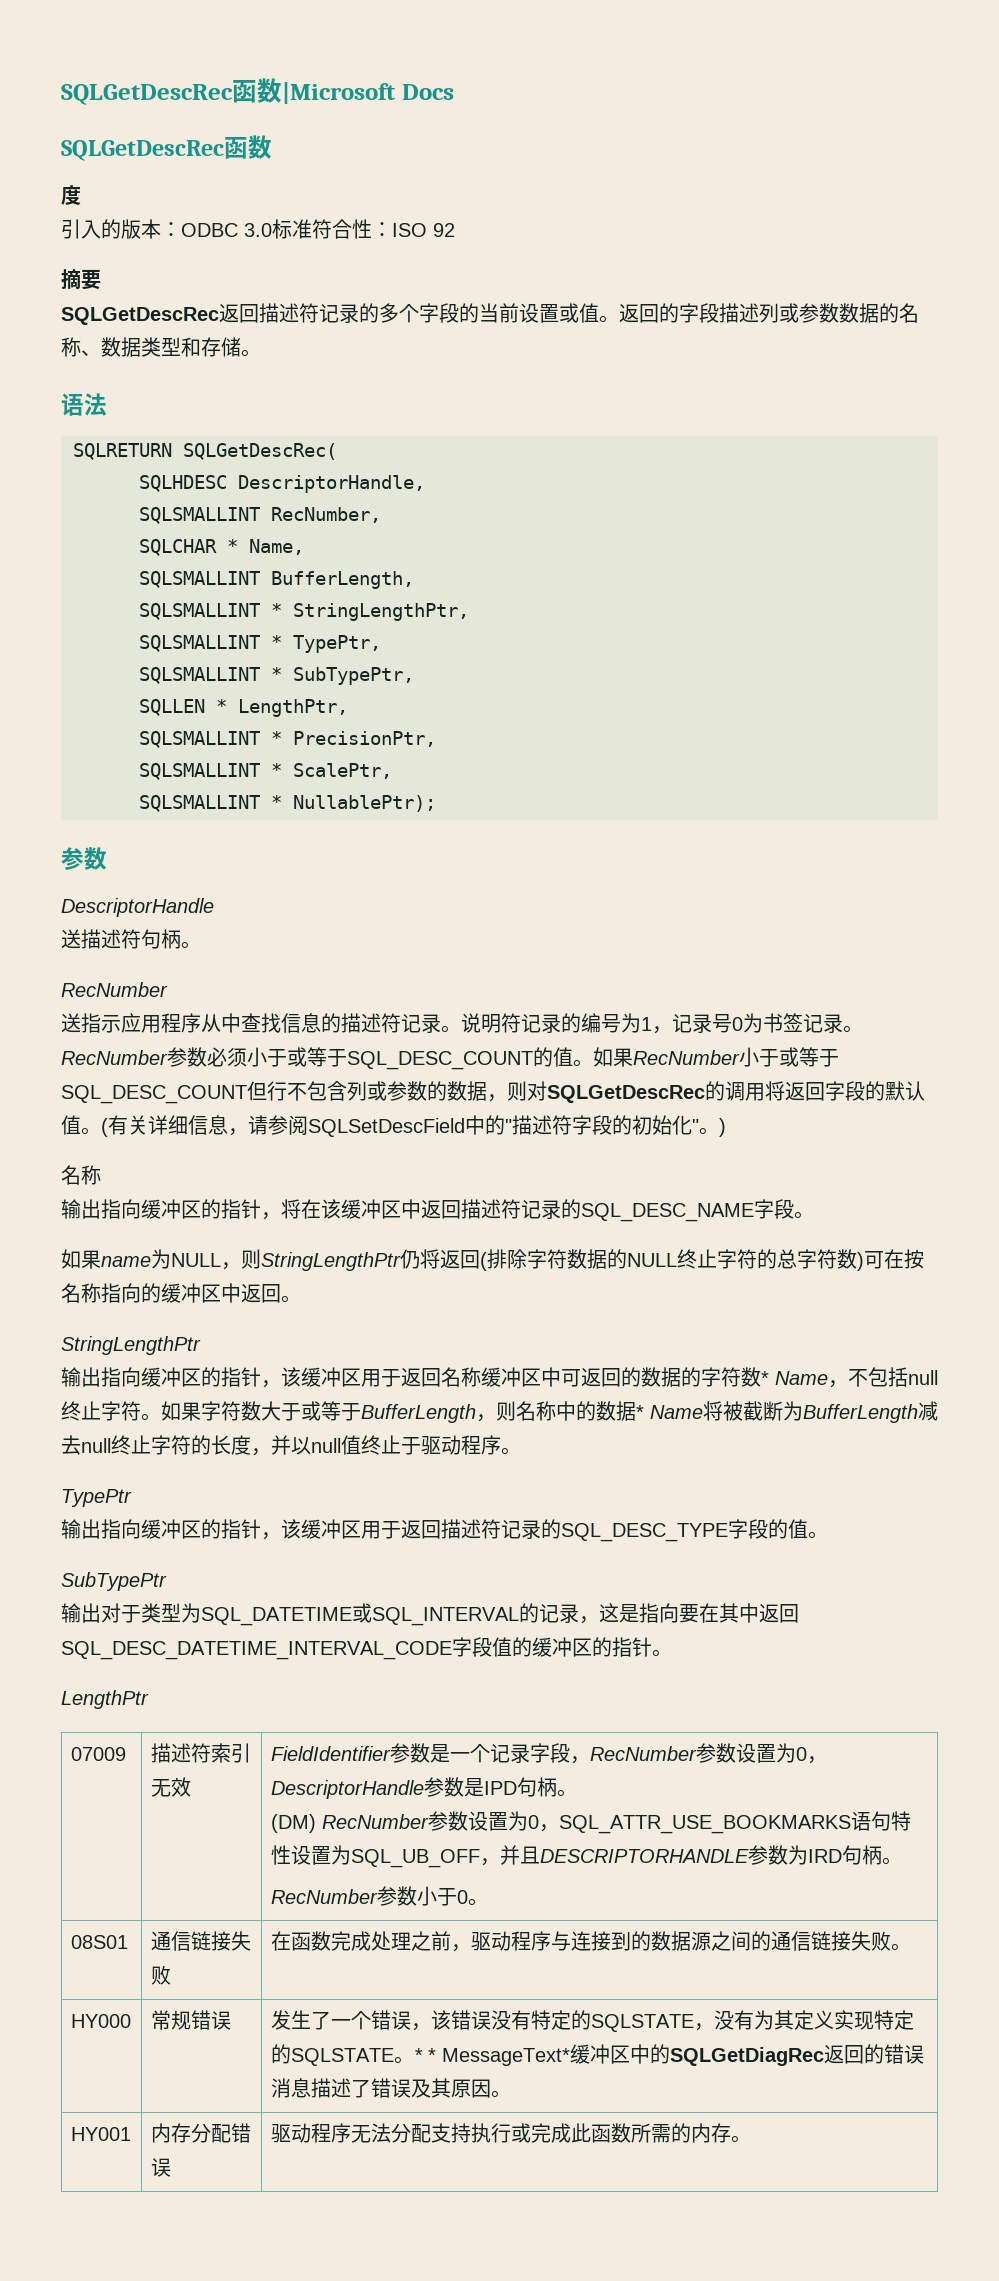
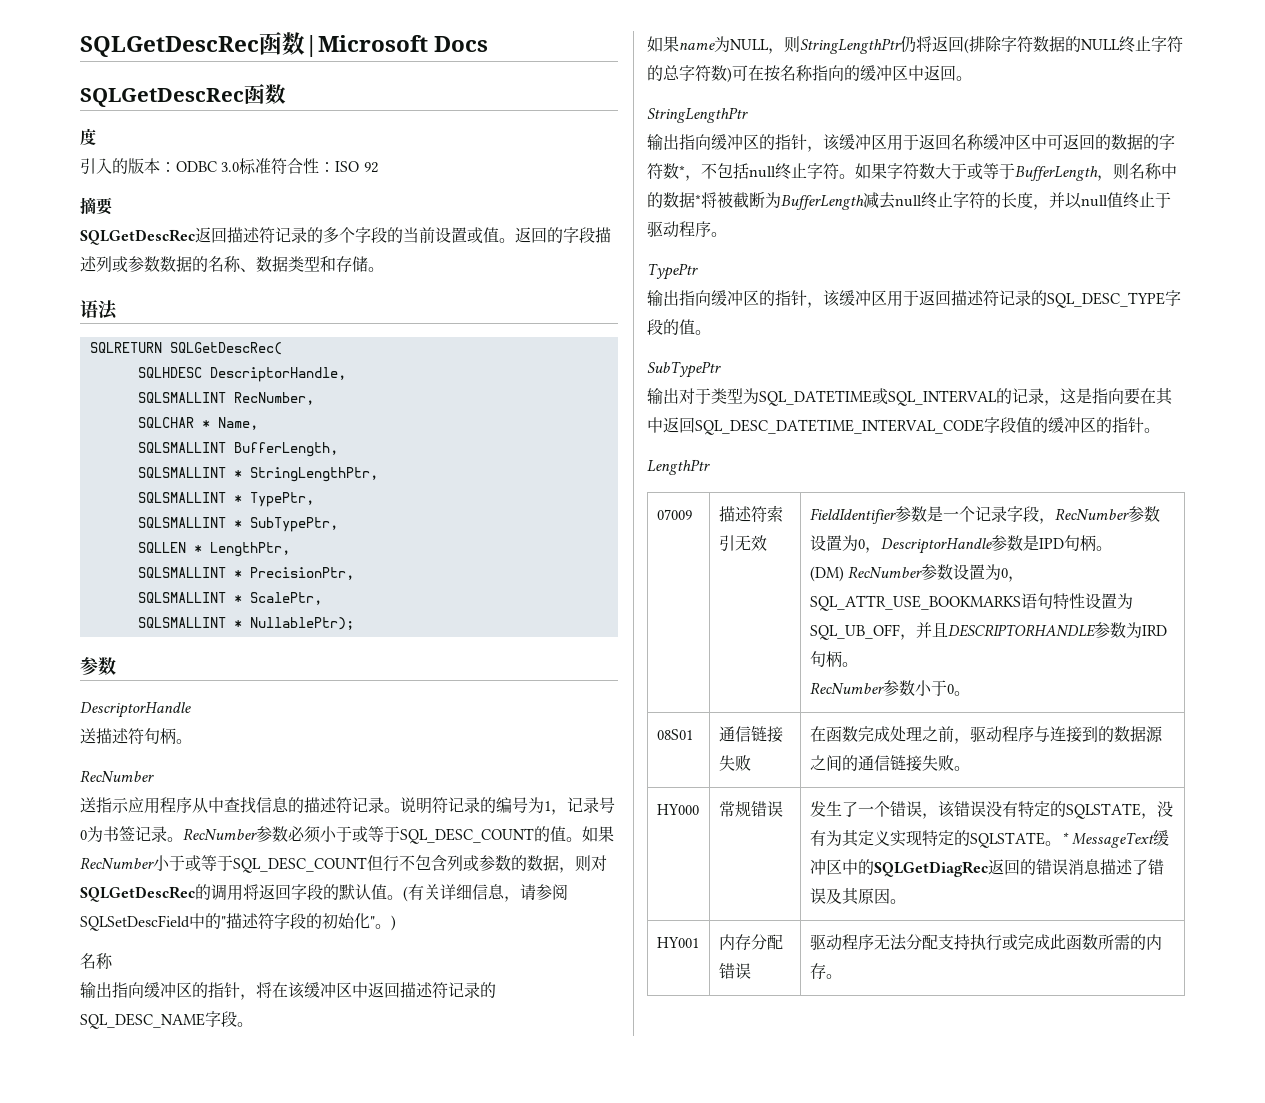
- 输出指向缓冲区的指针，该缓冲区用于返回名称缓冲区中可返回的数据的字符数* Name，不包括null终止字符。
+ 输出指向缓冲区的指针，该缓冲区用于返回名称缓冲区中可返回的数据的字符数*，不包括null终止字符。
- 如果字符数大于或等于BufferLength，则名称中的数据* Name将被截断为BufferLength减去null终止字符的长度，并以null值终止于驱动程序。
+ 如果字符数大于或等于BufferLength，则名称中的数据*将被截断为BufferLength减去null终止字符的长度，并以null值终止于驱动程序。
- HY000 | 常规错误 | 发生了一个错误，该错误没有特定的SQLSTATE，没有为其定义实现特定的SQLSTATE。* * MessageText*缓冲区中的SQLGetDiagRec返回的错误消息描述了错误及其原因。
+ HY000 | 常规错误 | 发生了一个错误，该错误没有特定的SQLSTATE，没有为其定义实现特定的SQLSTATE。* MessageText缓冲区中的SQLGetDiagRec返回的错误消息描述了错误及其原因。

